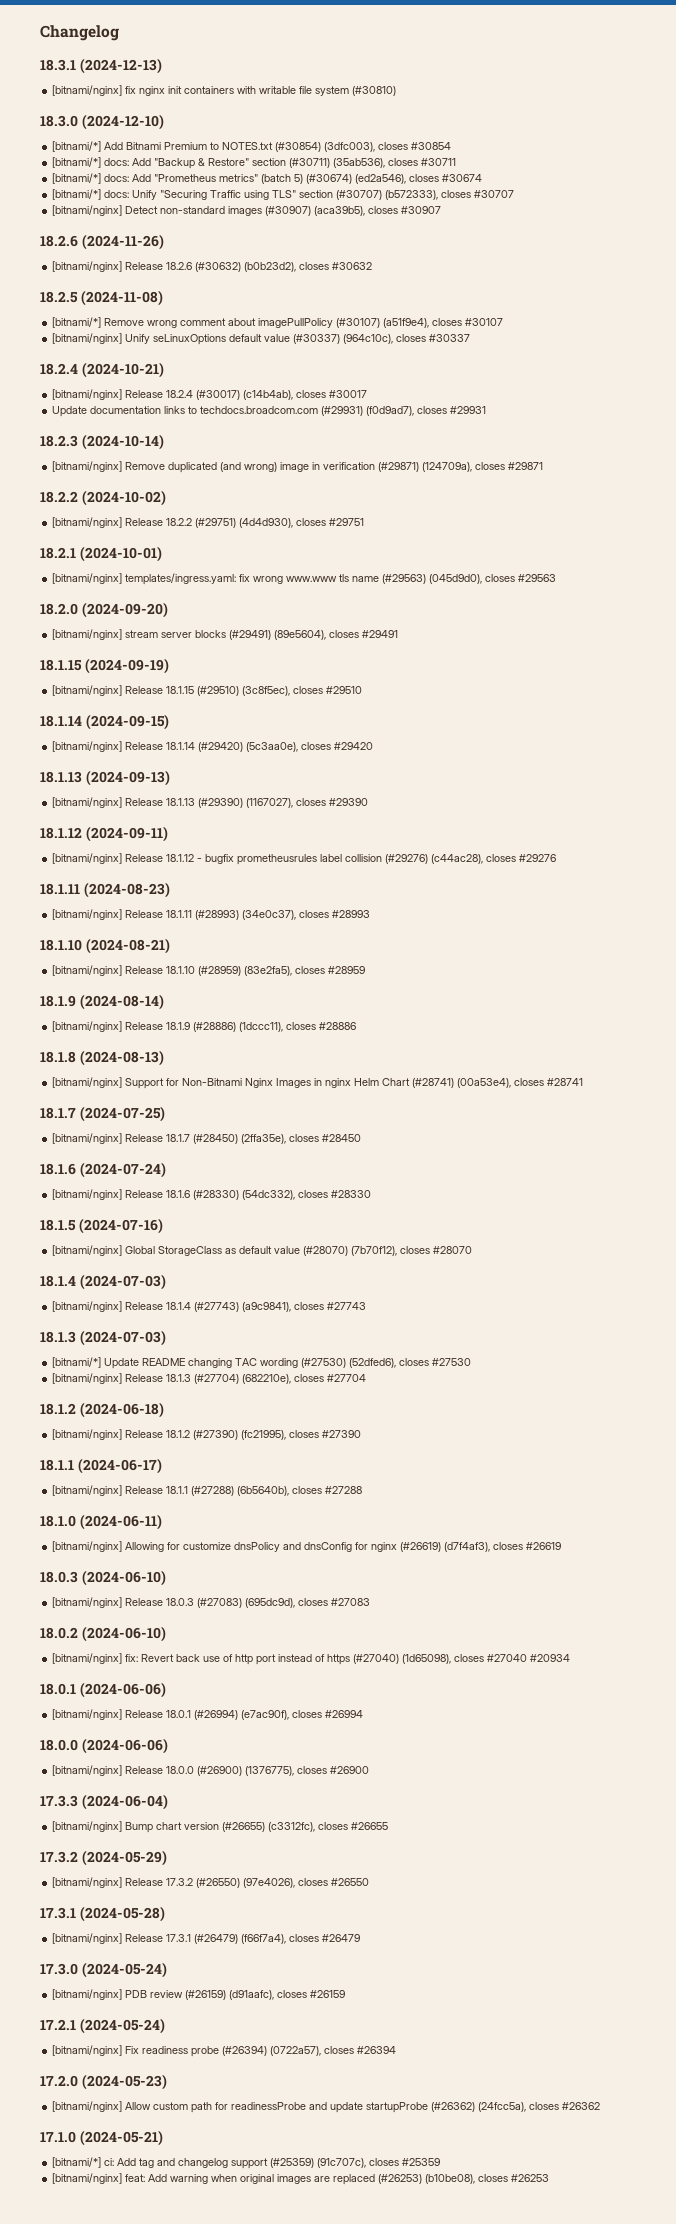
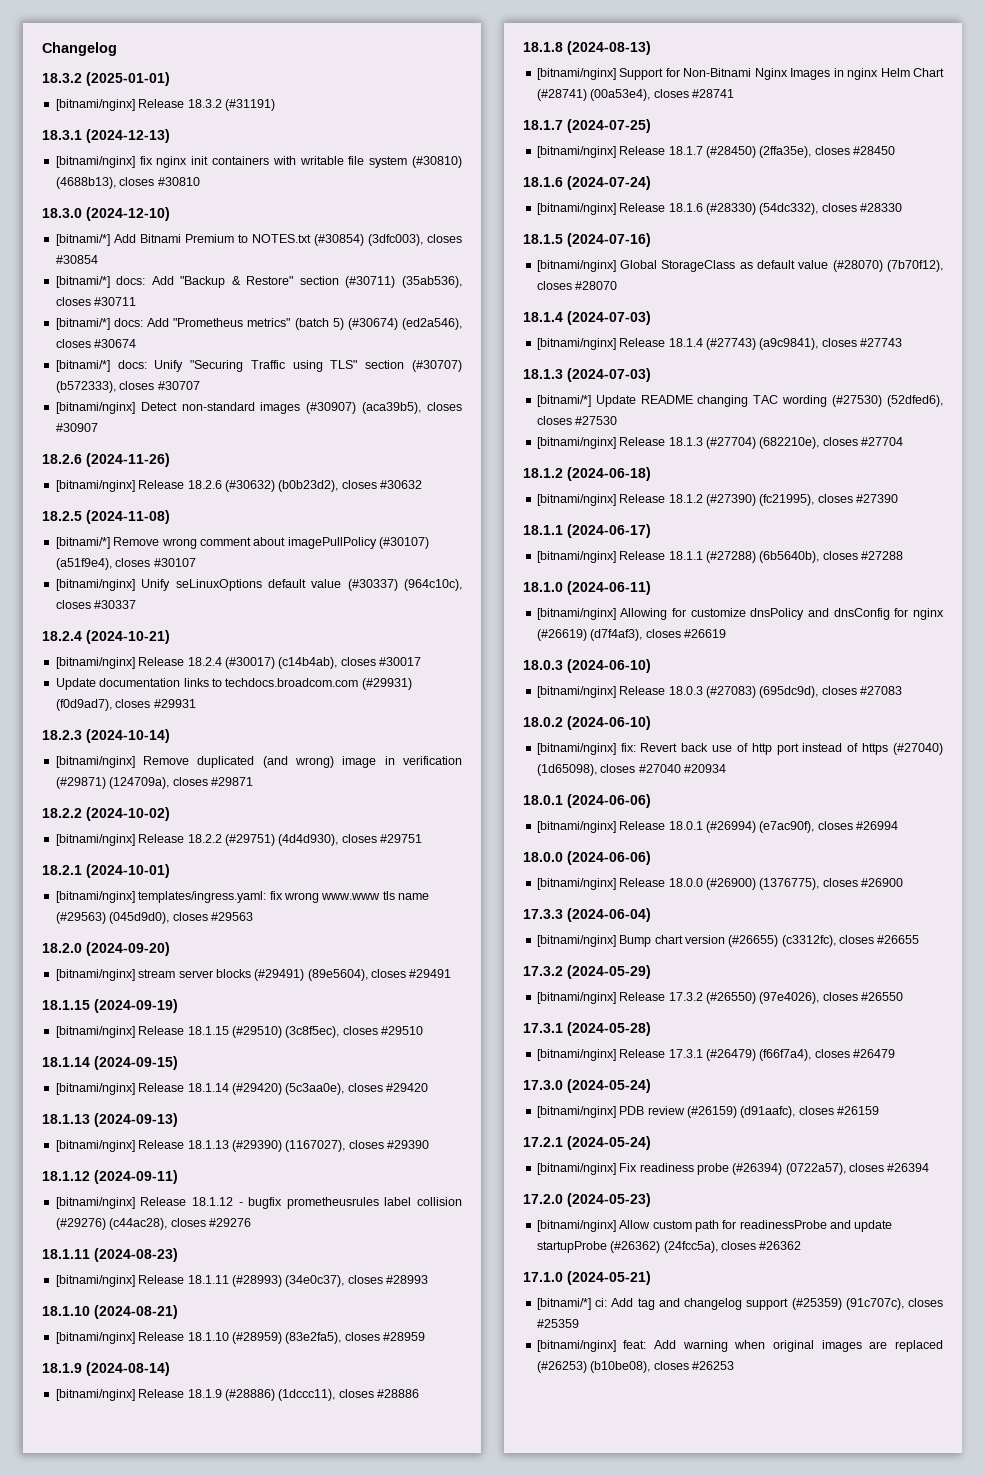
+ 18.3.2 (2025-01-01)
+ [bitnami/nginx] Release 18.3.2 (#31191)
- [bitnami/nginx] fix nginx init containers with writable file system (#30810)
+ [bitnami/nginx] fix nginx init containers with writable file system (#30810) (4688b13), closes #30810

